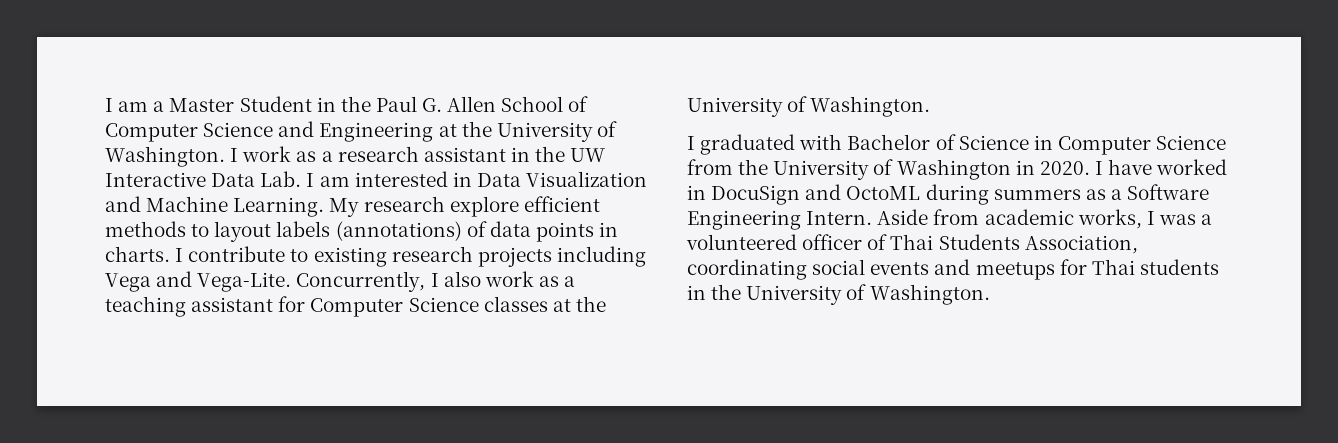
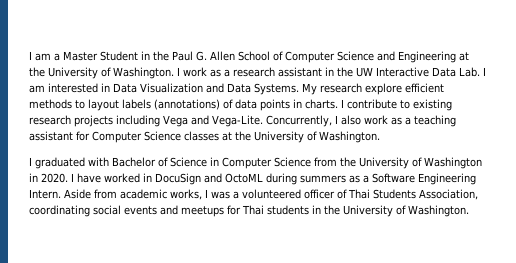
- I work as a research assistant in the UW Interactive Data Lab. I am interested in Data Visualization and Machine Learning.
+ I work as a research assistant in the UW Interactive Data Lab. I am interested in Data Visualization and Data Systems.

